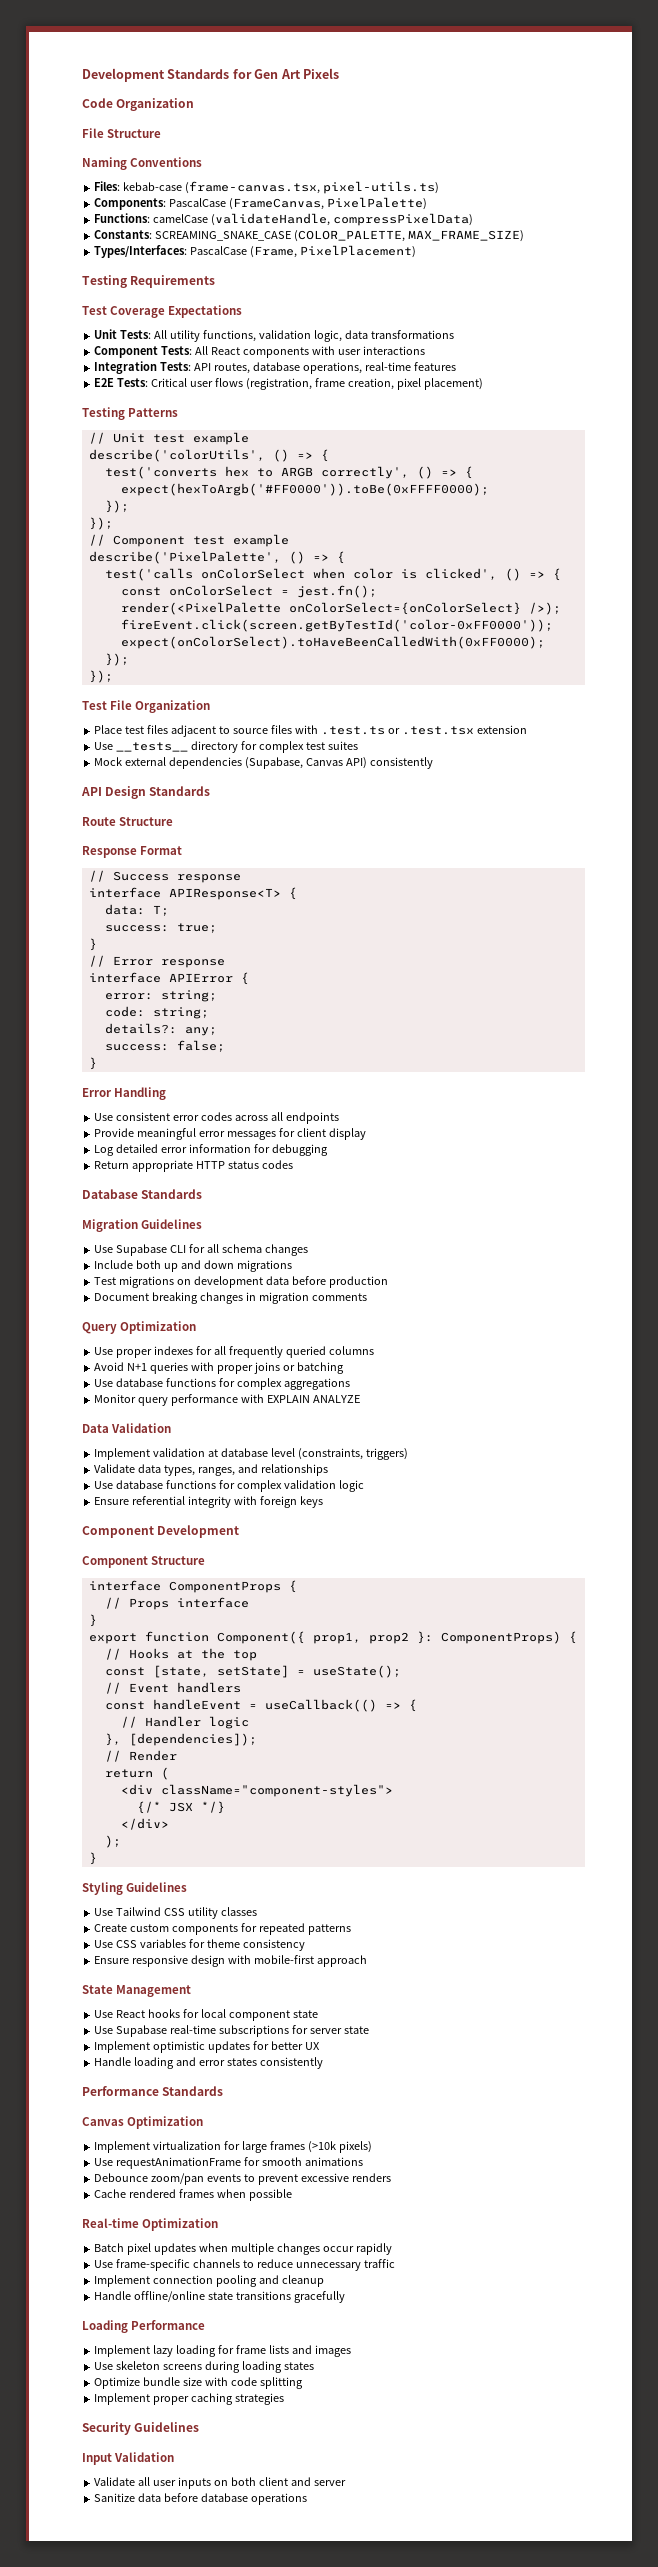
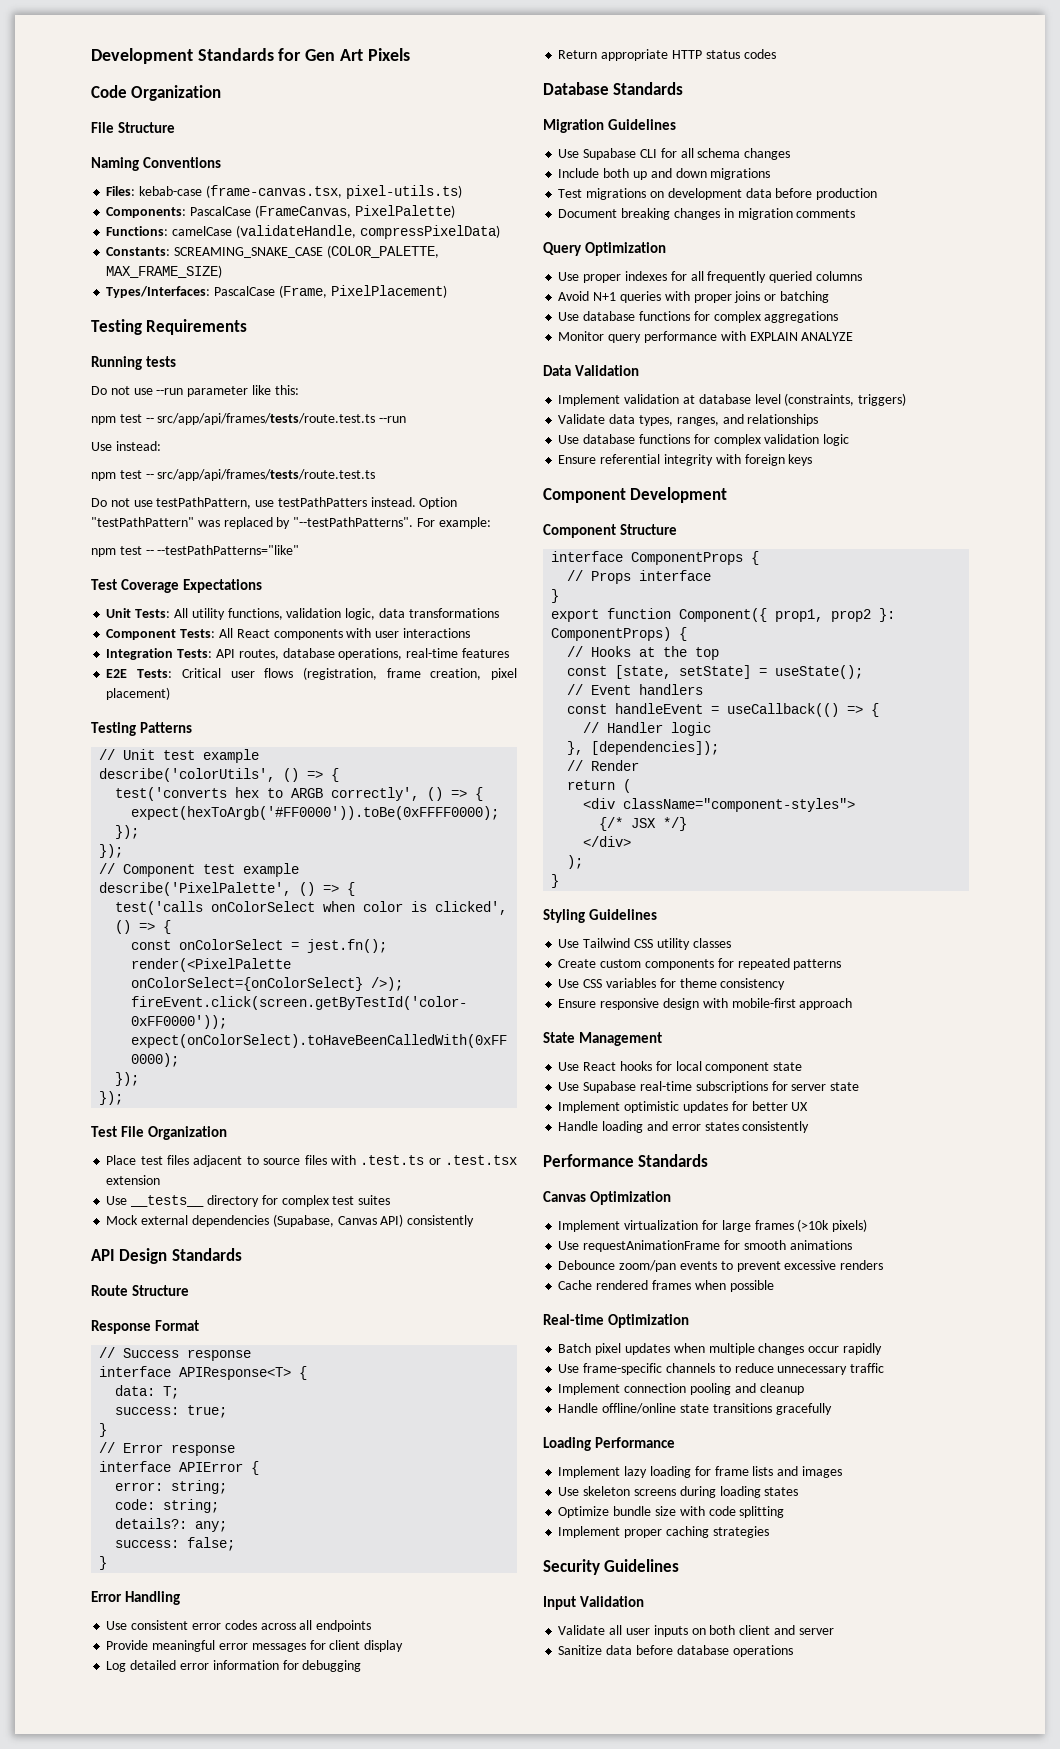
+ Running tests
+ Do not use --run parameter like this:
+ npm test -- src/app/api/frames/tests/route.test.ts --run
+ Use instead:
+ npm test -- src/app/api/frames/tests/route.test.ts
+ Do not use testPathPattern, use testPathPatters instead. Option "testPathPattern" was replaced by "--testPathPatterns". For example:
+ npm test -- --testPathPatterns="like"

